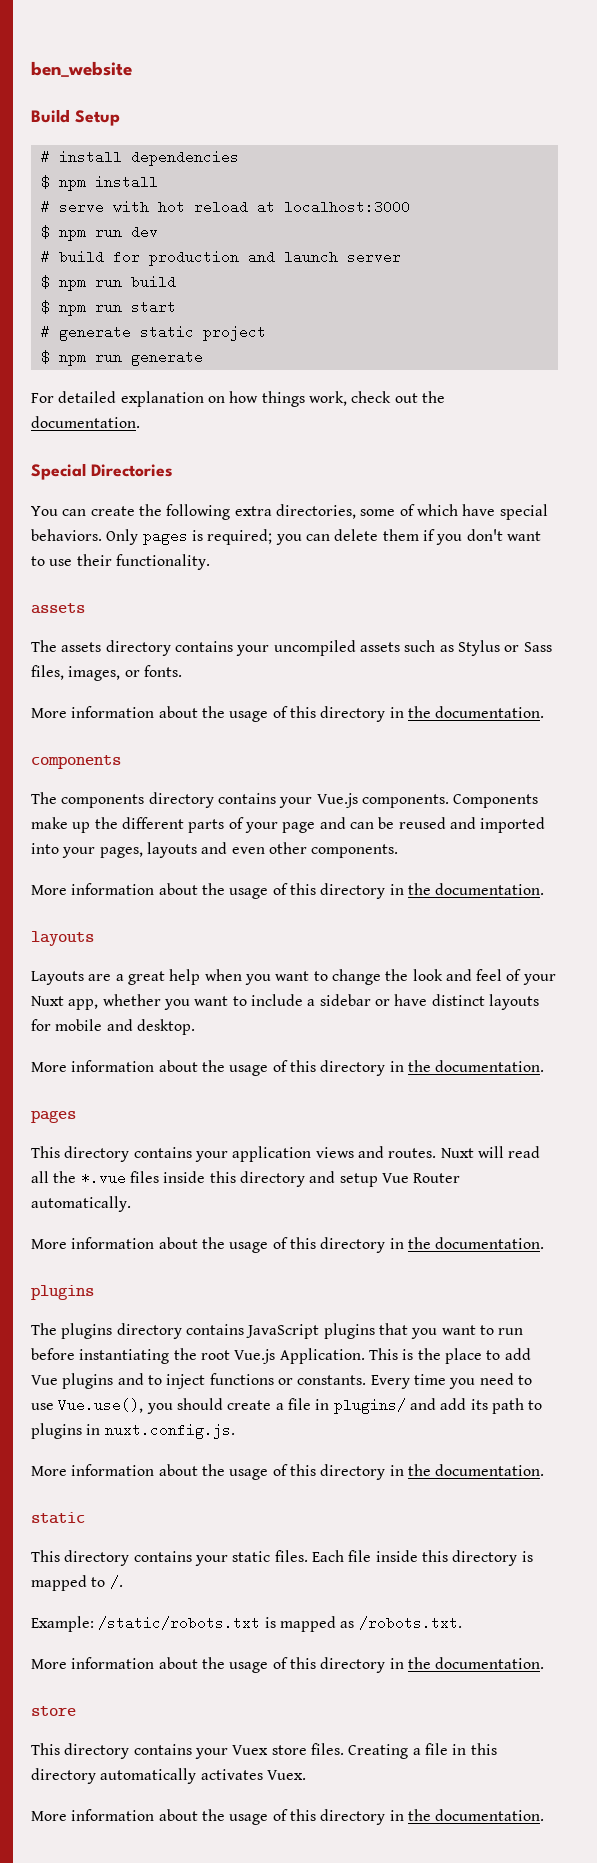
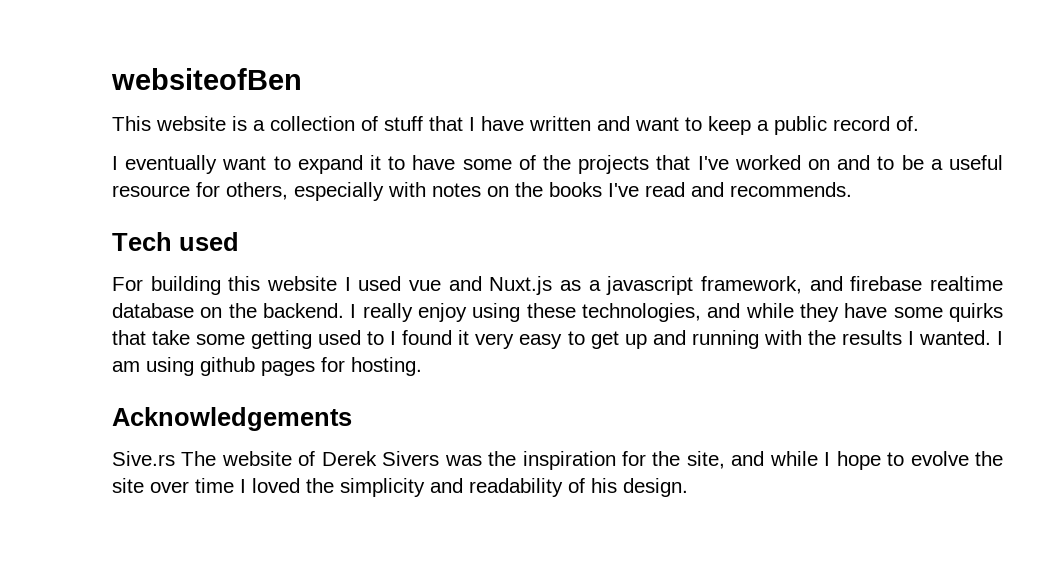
- ben_website
- Build Setup
- # install dependencies
- $ npm install
- # serve with hot reload at localhost:3000
- $ npm run dev
- # build for production and launch server
- $ npm run build
- $ npm run start
- # generate static project
- $ npm run generate
- For detailed explanation on how things work, check out the documentation.
- Special Directories
- You can create the following extra directories, some of which have special behaviors. Only pages is required; you can delete them if you don't want to use their functionality.
- assets
- The assets directory contains your uncompiled assets such as Stylus or Sass files, images, or fonts.
- More information about the usage of this directory in the documentation.
- components
- The components directory contains your Vue.js components. Components make up the different parts of your page and can be reused and imported into your pages, layouts and even other components.
- More information about the usage of this directory in the documentation.
- layouts
- Layouts are a great help when you want to change the look and feel of your Nuxt app, whether you want to include a sidebar or have distinct layouts for mobile and desktop.
- More information about the usage of this directory in the documentation.
- pages
- This directory contains your application views and routes. Nuxt will read all the *.vue files inside this directory and setup Vue Router automatically.
- More information about the usage of this directory in the documentation.
- plugins
- The plugins directory contains JavaScript plugins that you want to run before instantiating the root Vue.js Application. This is the place to add Vue plugins and to inject functions or constants. Every time you need to use Vue.use(), you should create a file in plugins/ and add its path to plugins in nuxt.config.js.
- More information about the usage of this directory in the documentation.
- static
- This directory contains your static files. Each file inside this directory is mapped to /.
- Example: /static/robots.txt is mapped as /robots.txt.
- More information about the usage of this directory in the documentation.
- store
- This directory contains your Vuex store files. Creating a file in this directory automatically activates Vuex.
- More information about the usage of this directory in the documentation.
+ websiteofBen
+ This website is a collection of stuff that I have written and want to keep a public record of.
+ I eventually want to expand it to have some of the projects that I've worked on and to be a useful resource for others, especially with notes on the books I've read and recommends.
+ Tech used
+ For building this website I used vue and Nuxt.js as a javascript framework, and firebase realtime database on the backend. I really enjoy using these technologies, and while they have some quirks that take some getting used to I found it very easy to get up and running with the results I wanted. I am using github pages for hosting.
+ Acknowledgements
+ Sive.rs The website of Derek Sivers was the inspiration for the site, and while I hope to evolve the site over time I loved the simplicity and readability of his design.

